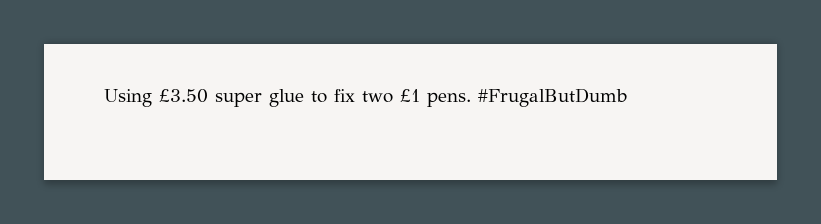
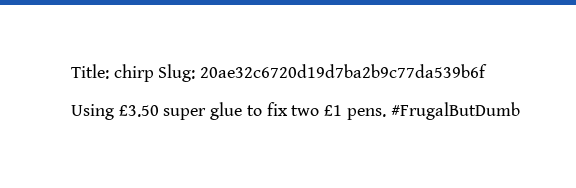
+ Title: chirp Slug: 20ae32c6720d19d7ba2b9c77da539b6f

